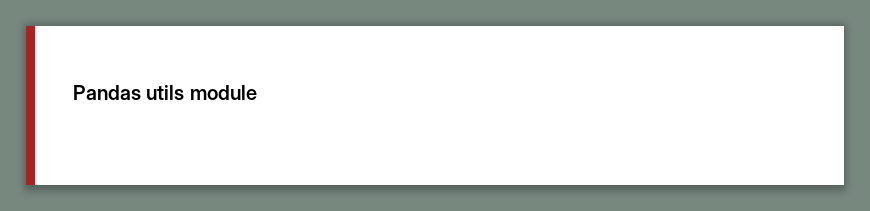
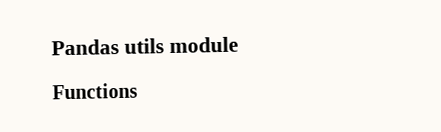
+ Functions

